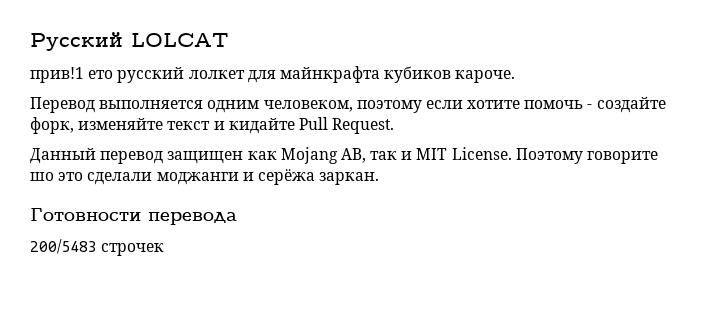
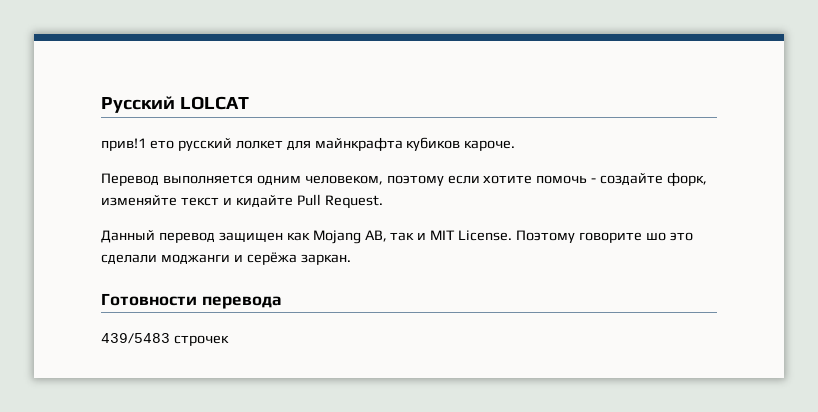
- 200/5483 строчек
+ 439/5483 строчек

